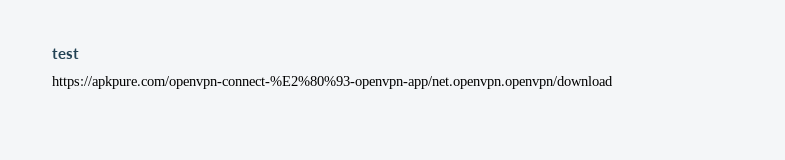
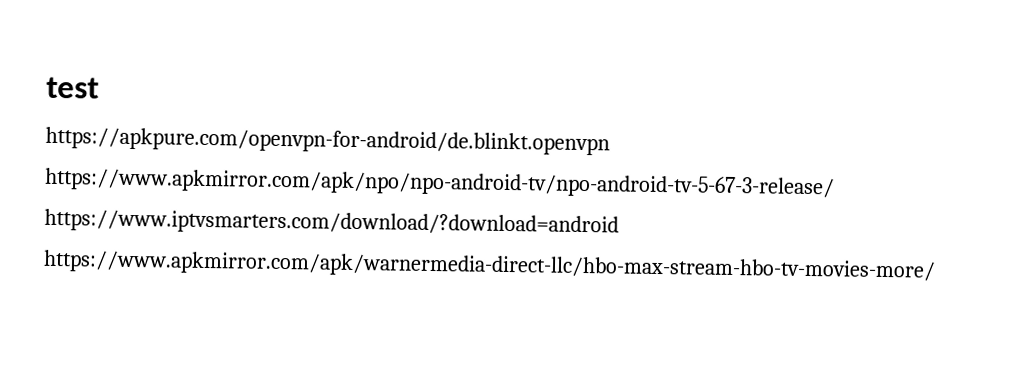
- https://apkpure.com/openvpn-connect-%E2%80%93-openvpn-app/net.openvpn.openvpn/download
+ https://apkpure.com/openvpn-for-android/de.blinkt.openvpn
+ https://www.apkmirror.com/apk/npo/npo-android-tv/npo-android-tv-5-67-3-release/
+ https://www.iptvsmarters.com/download/?download=android
+ https://www.apkmirror.com/apk/warnermedia-direct-llc/hbo-max-stream-hbo-tv-movies-more/

